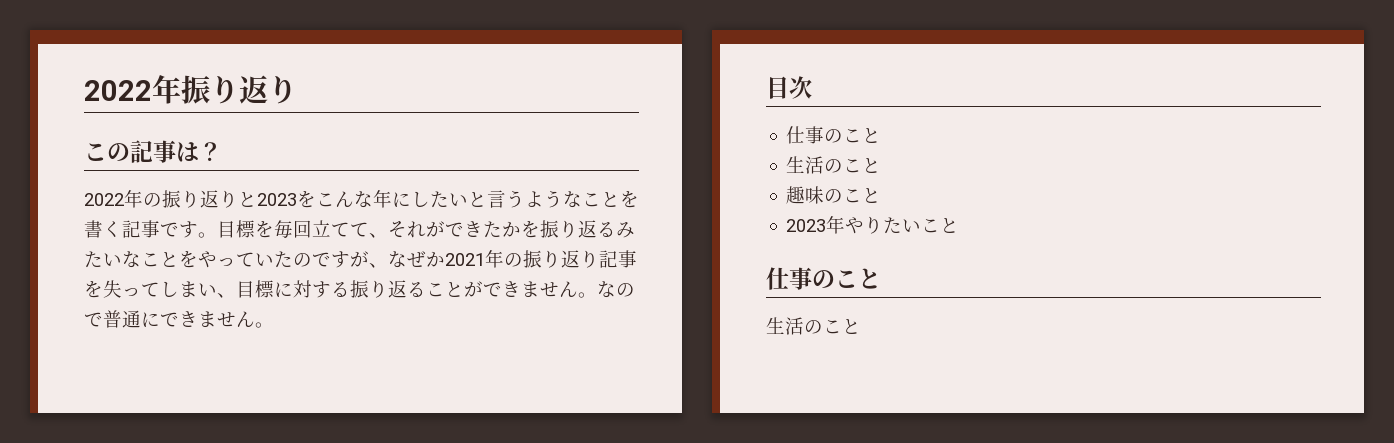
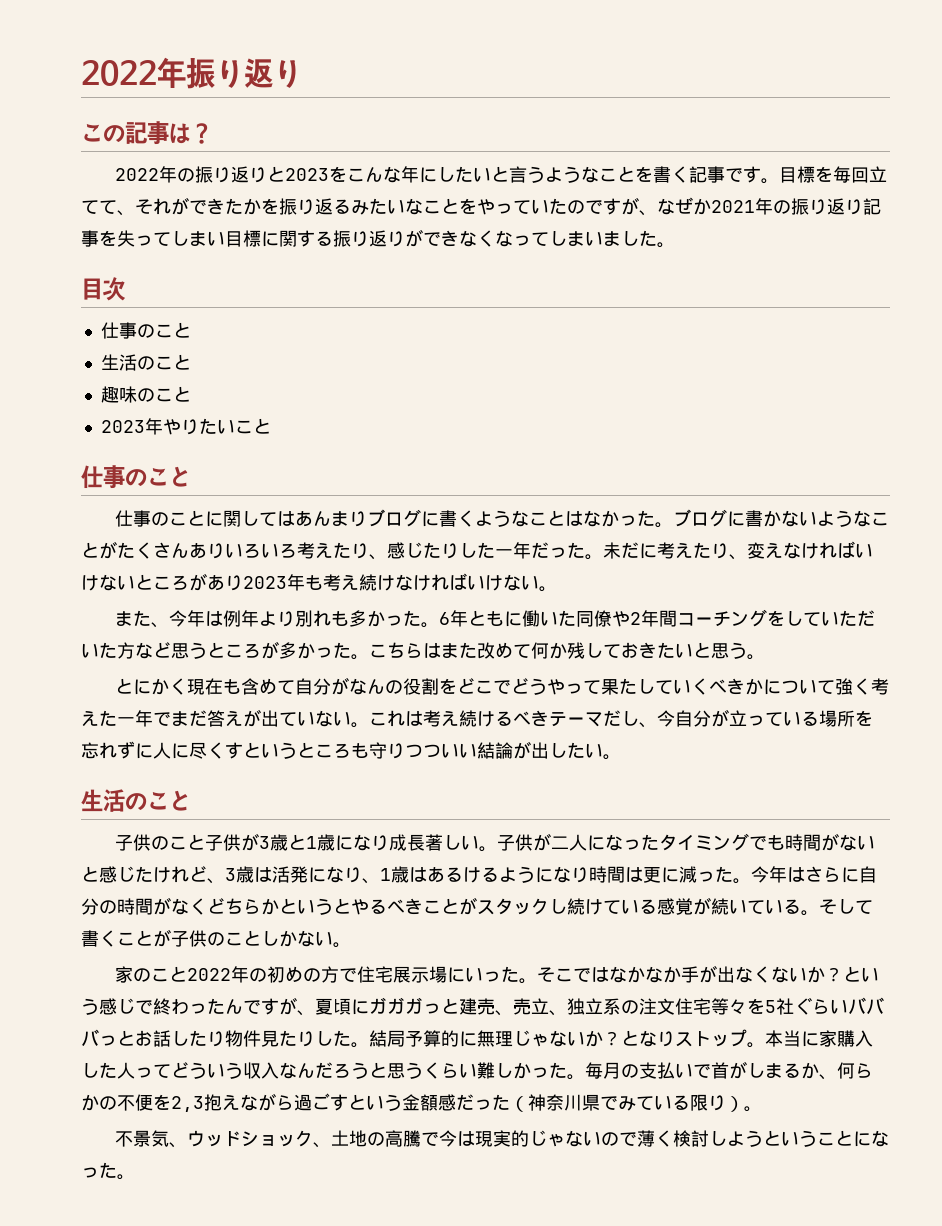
- 目標を毎回立てて、それができたかを振り返るみたいなことをやっていたのですが、なぜか2021年の振り返り記事を失ってしまい、目標に対する振り返ることができません。なので普通にできません。
+ 目標を毎回立てて、それができたかを振り返るみたいなことをやっていたのですが、なぜか2021年の振り返り記事を失ってしまい目標に関する振り返りができなくなってしまいました。
  2023年やりたいこと
  仕事のこと
+ 仕事のことに関してはあんまりブログに書くようなことはなかった。ブログに書かないようなことがたくさんありいろいろ考えたり、感じたりした一年だった。未だに考えたり、変えなければいけないところがあり2023年も考え続けなければいけない。
+ また、今年は例年より別れも多かった。6年ともに働いた同僚や2年間コーチングをしていただいた方など思うところが多かった。こちらはまた改めて何か残しておきたいと思う。
+ とにかく現在も含めて自分がなんの役割をどこでどうやって果たしていくべきかについて強く考えた一年でまだ答えが出ていない。これは考え続けるべきテーマだし、今自分が立っている場所を忘れずに人に尽くすというところも守りつついい結論が出したい。
  生活のこと
+ 子供のこと子供が3歳と1歳になり成長著しい。子供が二人になったタイミングでも時間がないと感じたけれど、3歳は活発になり、1歳はあるけるようになり時間は更に減った。今年はさらに自分の時間がなくどちらかというとやるべきことがスタックし続けている感覚が続いている。そして書くことが子供のことしかない。
+ 家のこと2022年の初めの方で住宅展示場にいった。そこではなかなか手が出なくないか？という感じで終わったんですが、夏頃にガガガっと建売、売立、独立系の注文住宅等々を5社ぐらいバババっとお話したり物件見たりした。結局予算的に無理じゃないか？となりストップ。本当に家購入した人ってどういう収入なんだろうと思うくらい難しかった。毎月の支払いで首がしまるか、何らかの不便を2,3抱えながら過ごすという金額感だった（神奈川県でみている限り）。
+ 不景気、ウッドショック、土地の高騰で今は現実的じゃないので薄く検討しようということになった。

